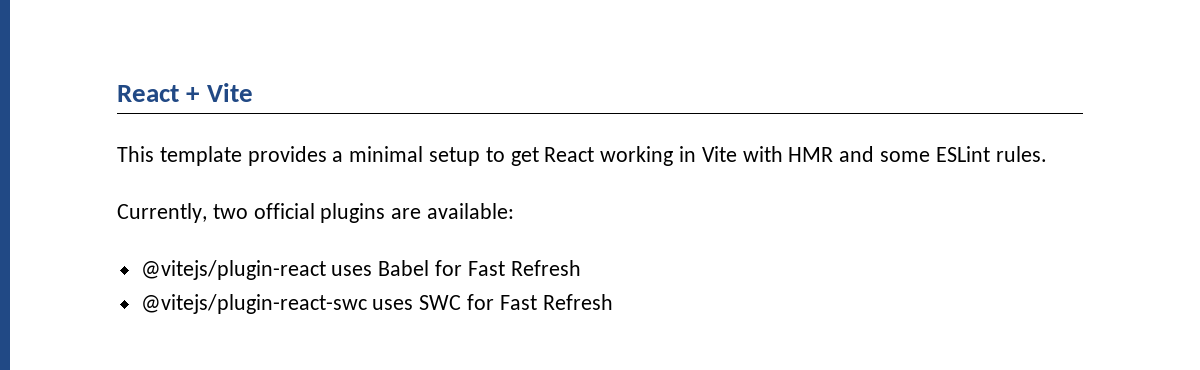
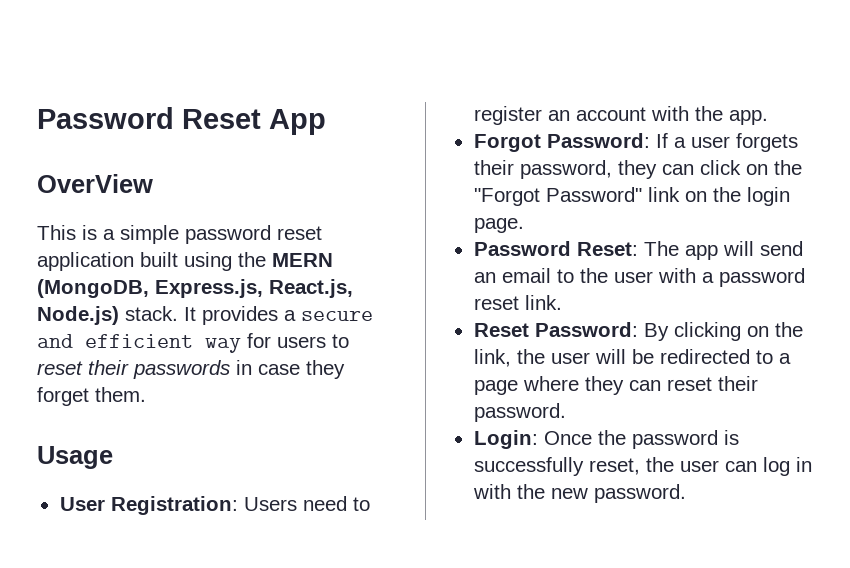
- React + Vite
- This template provides a minimal setup to get React working in Vite with HMR and some ESLint rules.
- Currently, two official plugins are available:
- @vitejs/plugin-react uses Babel for Fast Refresh
- @vitejs/plugin-react-swc uses SWC for Fast Refresh
+ Password Reset App
+ OverView
+ This is a simple password reset application built using the MERN (MongoDB, Express.js, React.js, Node.js) stack. It provides a secure and efficient way for users to reset their passwords in case they forget them.
+ Usage
+ User Registration: Users need to register an account with the app.
+ Forgot Password: If a user forgets their password, they can click on the "Forgot Password" link on the login page.
+ Password Reset: The app will send an email to the user with a password reset link.
+ Reset Password: By clicking on the link, the user will be redirected to a page where they can reset their password.
+ Login: Once the password is successfully reset, the user can log in with the new password.

